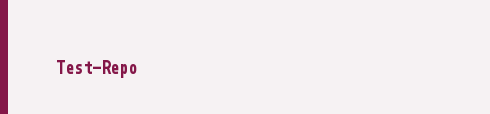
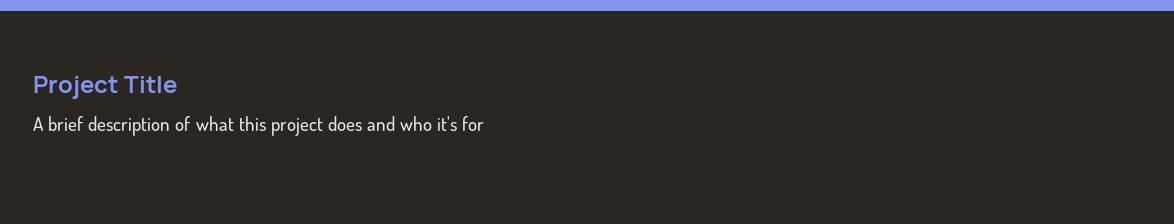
- Test-Repo
+ Project Title
+ A brief description of what this project does and who it's for

